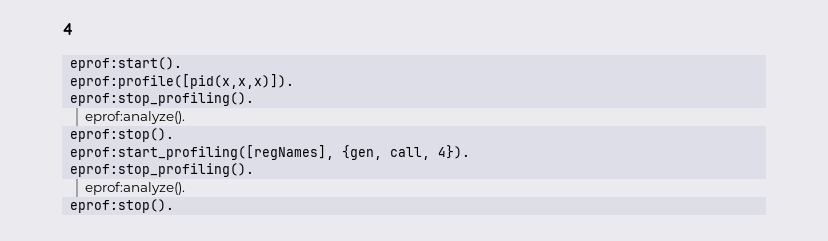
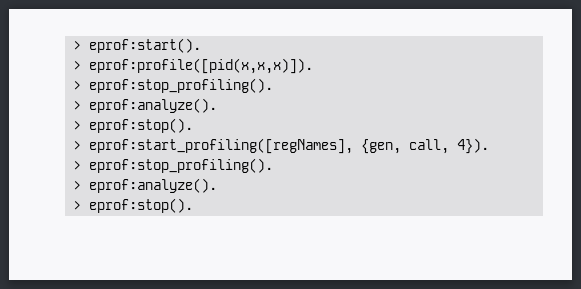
- 4
- eprof:start().
+ > eprof:start().
- eprof:profile([pid(x,x,x)]).
- eprof:stop_profiling().
- eprof:analyze().
- eprof:stop().
+ > eprof:profile([pid(x,x,x)]).
+ > eprof:stop_profiling().
+ > eprof:analyze().
+ > eprof:stop().
- eprof:start_profiling([regNames], {gen, call, 4}).
- eprof:stop_profiling().
- eprof:analyze().
- eprof:stop().
+ > eprof:start_profiling([regNames], {gen, call, 4}).
+ > eprof:stop_profiling().
+ > eprof:analyze().
+ > eprof:stop().

